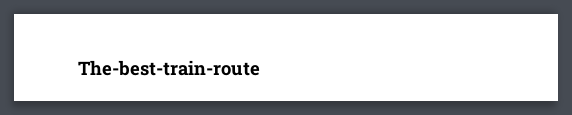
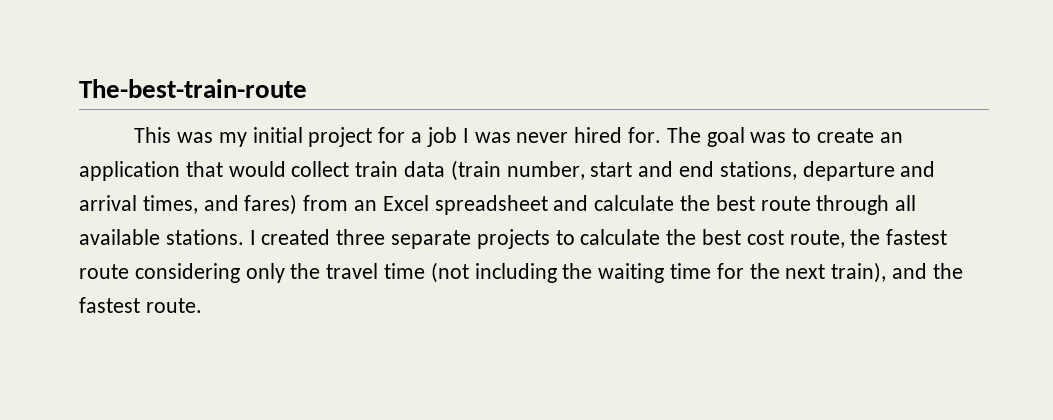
+ This was my initial project for a job I was never hired for. The goal was to create an application that would collect train data (train number, start and end stations, departure and arrival times, and fares) from an Excel spreadsheet and calculate the best route through all available stations. I created three separate projects to calculate the best cost route, the fastest route considering only the travel time (not including the waiting time for the next train), and the fastest route.

